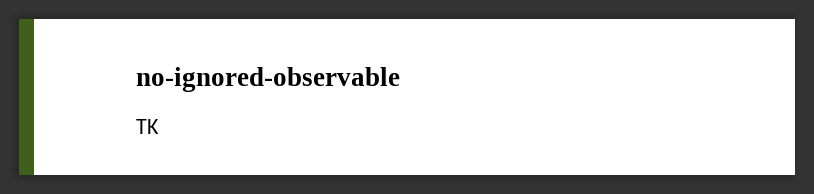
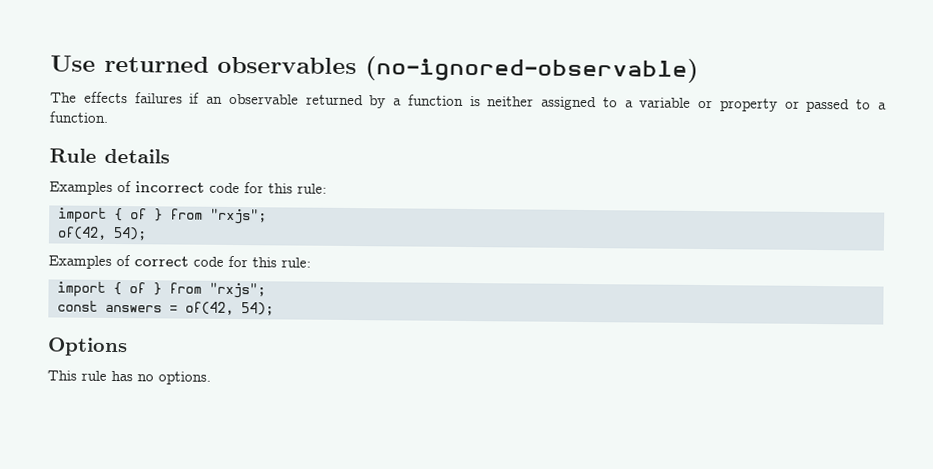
- no-ignored-observable
- TK
+ Use returned observables (no-ignored-observable)
+ The effects failures if an observable returned by a function is neither assigned to a variable or property or passed to a function.
+ Rule details
+ Examples of incorrect code for this rule:
+ import { of } from "rxjs";
+ of(42, 54);
+ Examples of correct code for this rule:
+ import { of } from "rxjs";
+ const answers = of(42, 54);
+ Options
+ This rule has no options.

